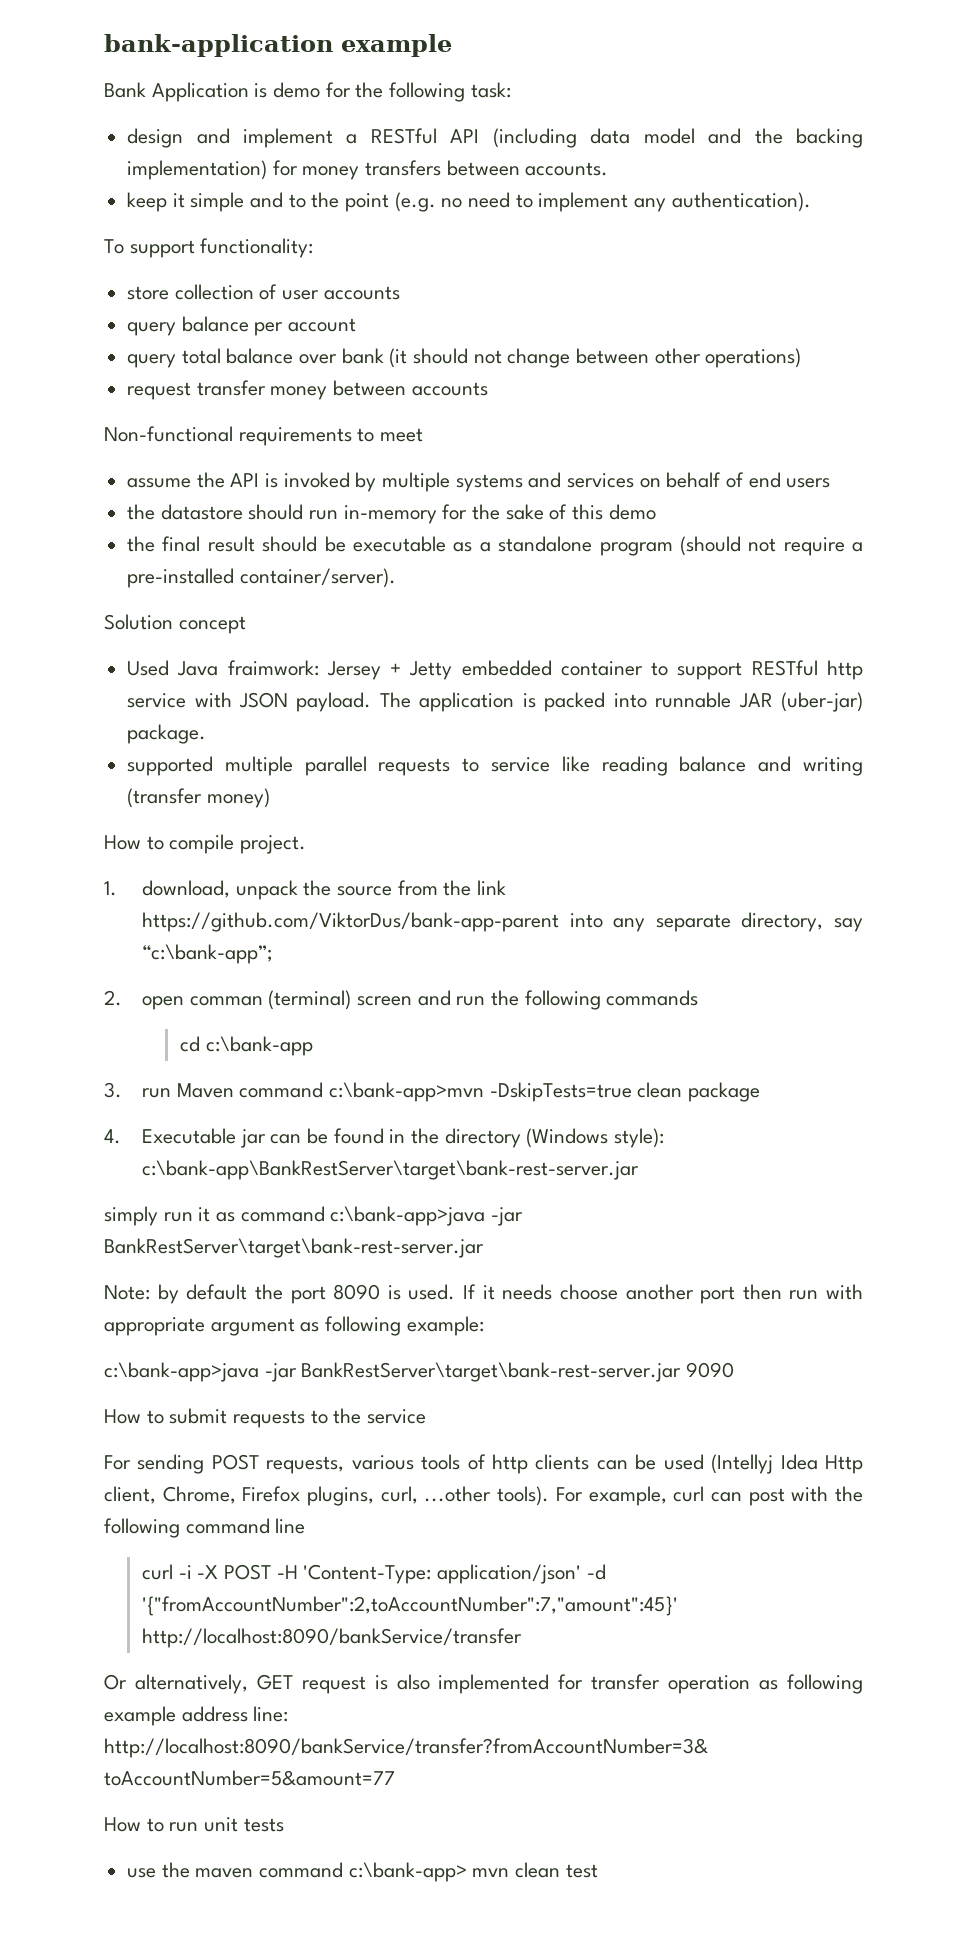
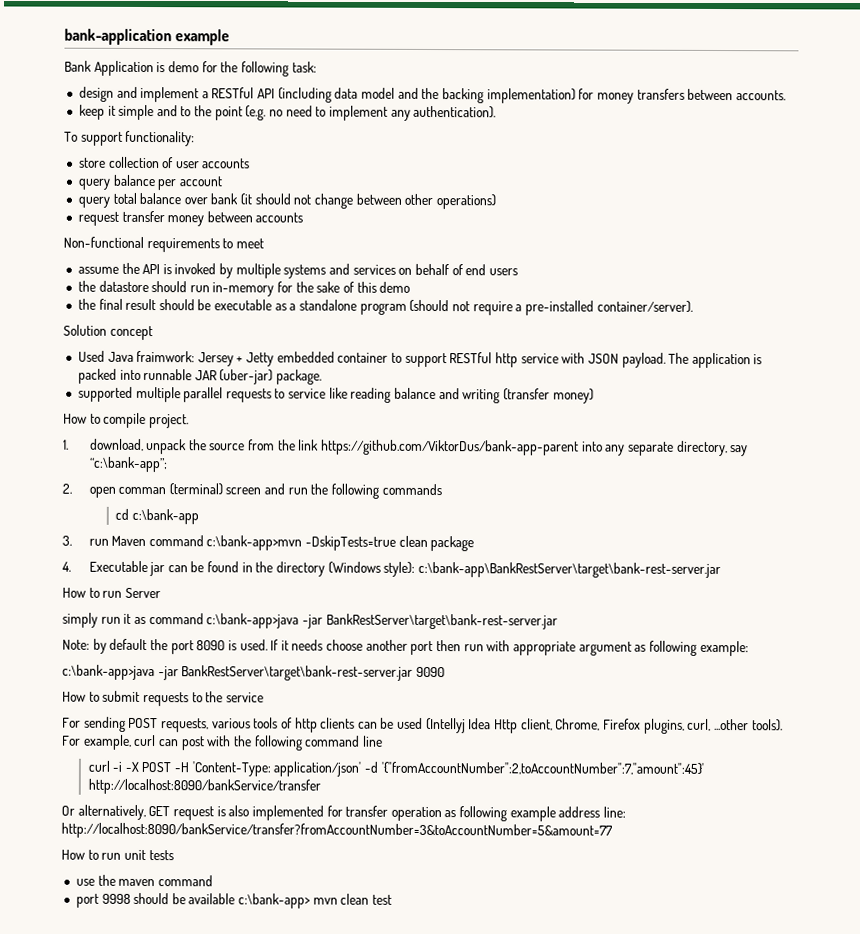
+ How to run Server
- use the maven command c:\bank-app> mvn clean test
+ use the maven command
+ port 9998 should be available c:\bank-app> mvn clean test

